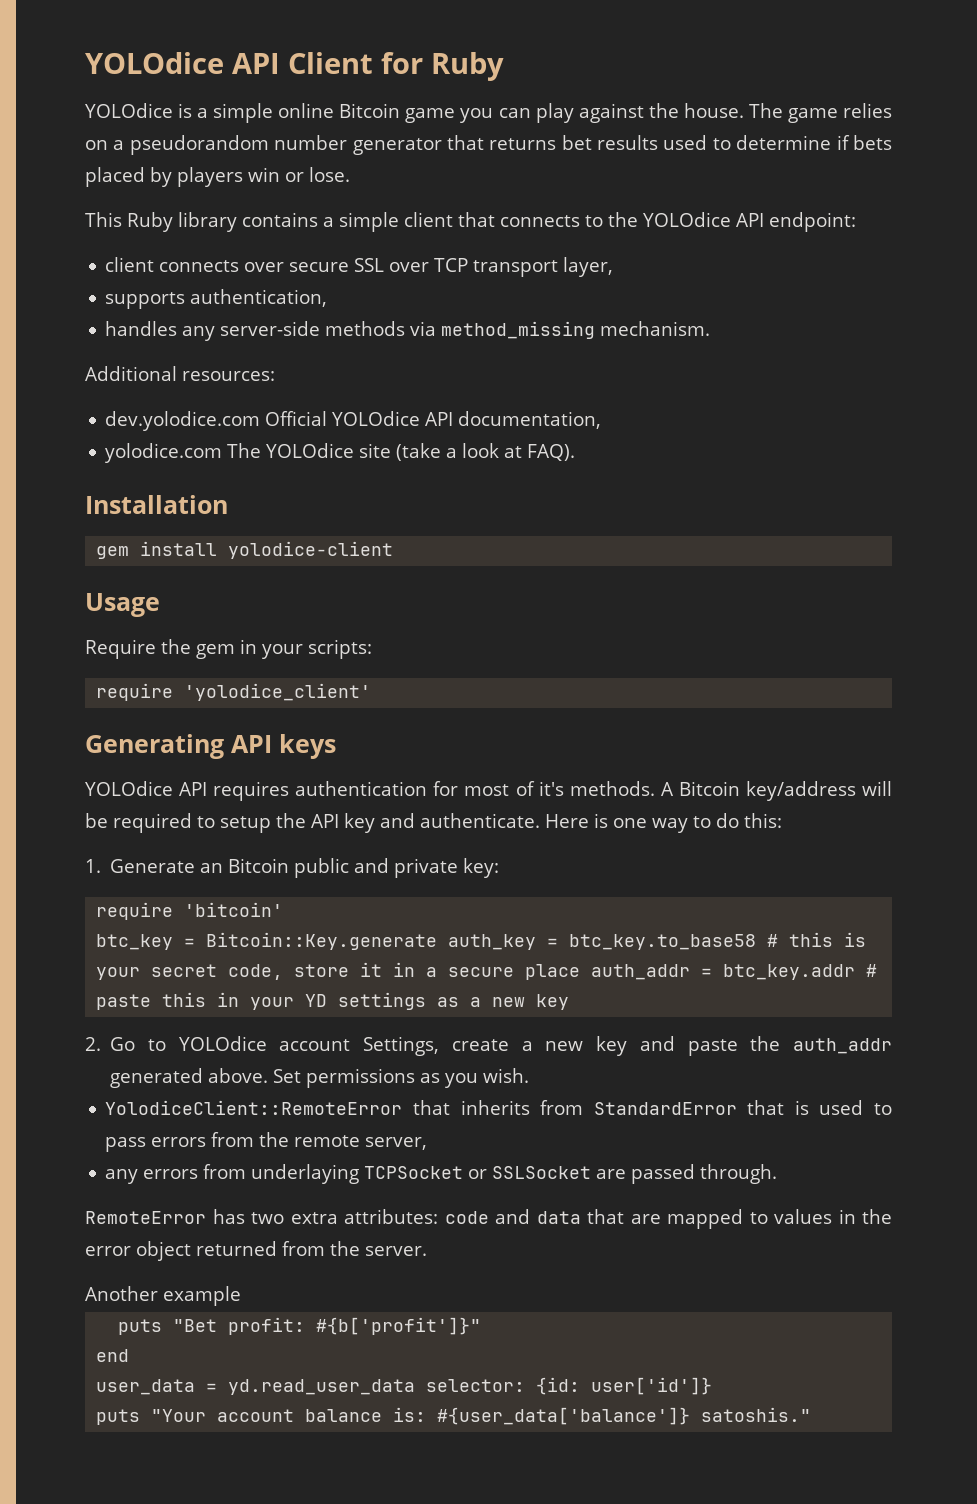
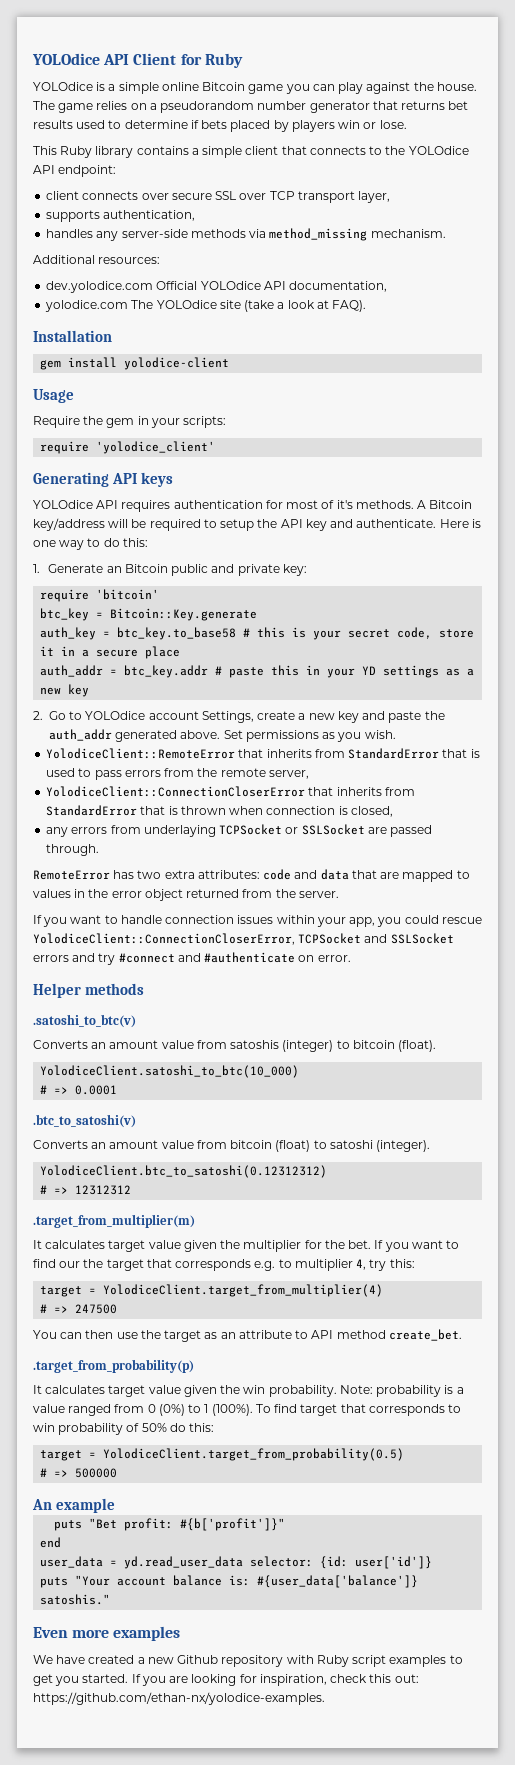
- btc_key = Bitcoin::Key.generate auth_key = btc_key.to_base58 # this is your secret code, store it in a secure place auth_addr = btc_key.addr # paste this in your YD settings as a new key
+ btc_key = Bitcoin::Key.generate
+ auth_key = btc_key.to_base58 # this is your secret code, store it in a secure place
+ auth_addr = btc_key.addr # paste this in your YD settings as a new key
+ YolodiceClient::ConnectionCloserError that inherits from StandardError that is thrown when connection is closed,
- Another example
+ If you want to handle connection issues within your app, you could rescue YolodiceClient::ConnectionCloserError, TCPSocket and SSLSocket errors and try #connect and #authenticate on error.
+ Helper methods
+ .satoshi_to_btc(v)
+ Converts an amount value from satoshis (integer) to bitcoin (float).
+ YolodiceClient.satoshi_to_btc(10_000)
+ # => 0.0001
+ .btc_to_satoshi(v)
+ Converts an amount value from bitcoin (float) to satoshi (integer).
+ YolodiceClient.btc_to_satoshi(0.12312312)
+ # => 12312312
+ .target_from_multiplier(m)
+ It calculates target value given the multiplier for the bet. If you want to find our the target that corresponds e.g. to multiplier 4, try this:
+ target = YolodiceClient.target_from_multiplier(4)
+ # => 247500
+ You can then use the target as an attribute to API method create_bet.
+ .target_from_probability(p)
+ It calculates target value given the win probability. Note: probability is a value ranged from 0 (0%) to 1 (100%). To find target that corresponds to win probability of 50% do this:
+ target = YolodiceClient.target_from_probability(0.5)
+ # => 500000
+ An example
+ Even more examples
+ We have created a new Github repository with Ruby script examples to get you started. If you are looking for inspiration, check this out: https://github.com/ethan-nx/yolodice-examples.

